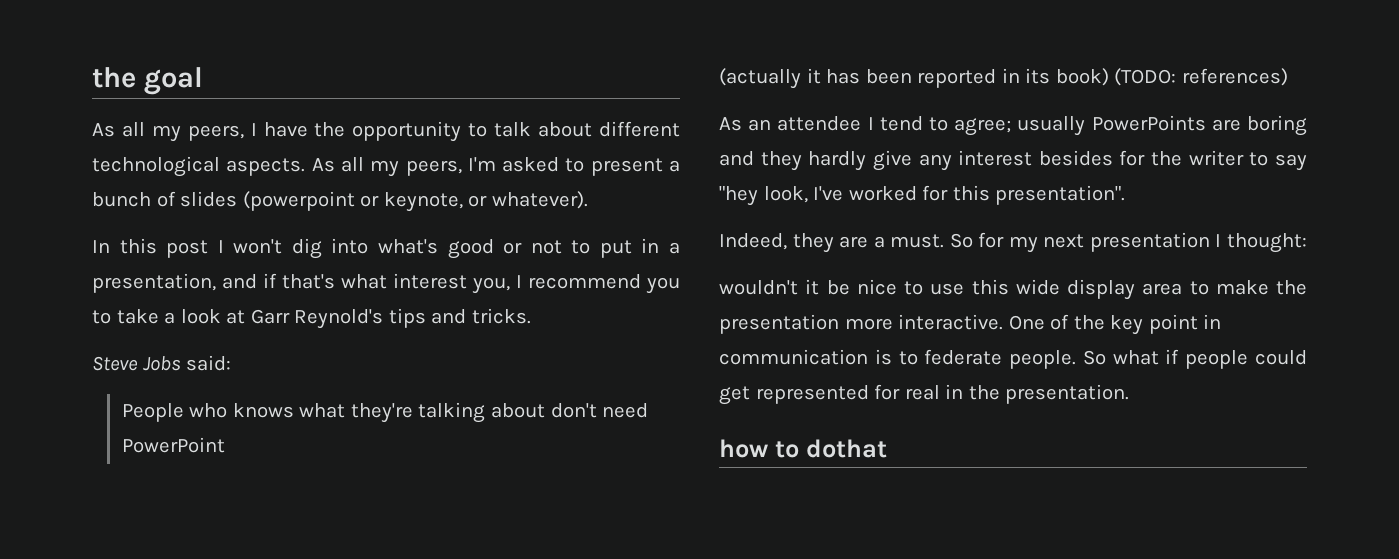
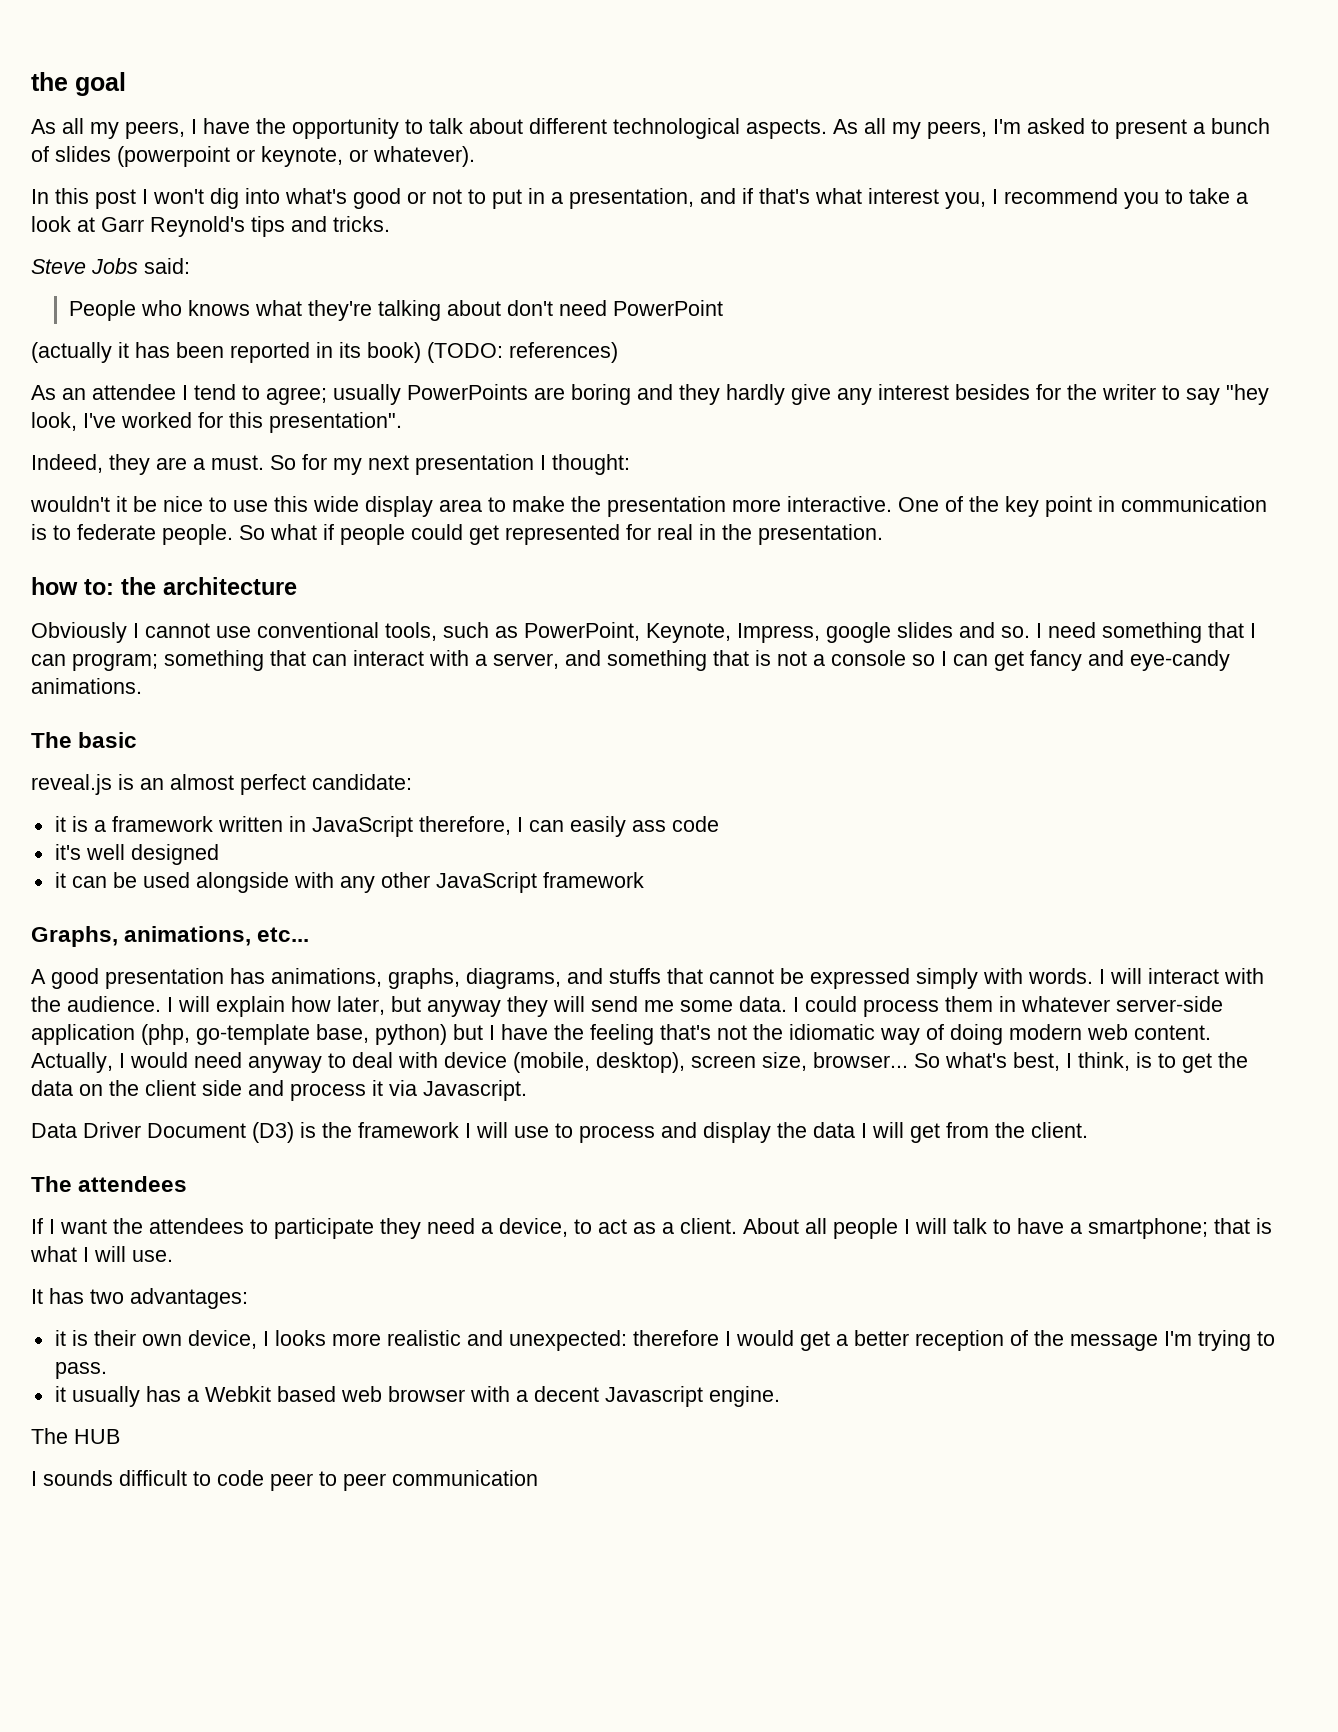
- how to dothat
+ how to: the architecture
+ Obviously I cannot use conventional tools, such as PowerPoint, Keynote, Impress, google slides and so. I need something that I can program; something that can interact with a server, and something that is not a console so I can get fancy and eye-candy animations.
+ The basic
+ reveal.js is an almost perfect candidate:
+ it is a framework written in JavaScript therefore, I can easily ass code
+ it's well designed
+ it can be used alongside with any other JavaScript framework
+ Graphs, animations, etc...
+ A good presentation has animations, graphs, diagrams, and stuffs that cannot be expressed simply with words. I will interact with the audience. I will explain how later, but anyway they will send me some data. I could process them in whatever server-side application (php, go-template base, python) but I have the feeling that's not the idiomatic way of doing modern web content. Actually, I would need anyway to deal with device (mobile, desktop), screen size, browser... So what's best, I think, is to get the data on the client side and process it via Javascript.
+ Data Driver Document (D3) is the framework I will use to process and display the data I will get from the client.
+ The attendees
+ If I want the attendees to participate they need a device, to act as a client. About all people I will talk to have a smartphone; that is what I will use.
+ It has two advantages:
+ it is their own device, I looks more realistic and unexpected: therefore I would get a better reception of the message I'm trying to pass.
+ it usually has a Webkit based web browser with a decent Javascript engine.
+ The HUB
+ I sounds difficult to code peer to peer communication

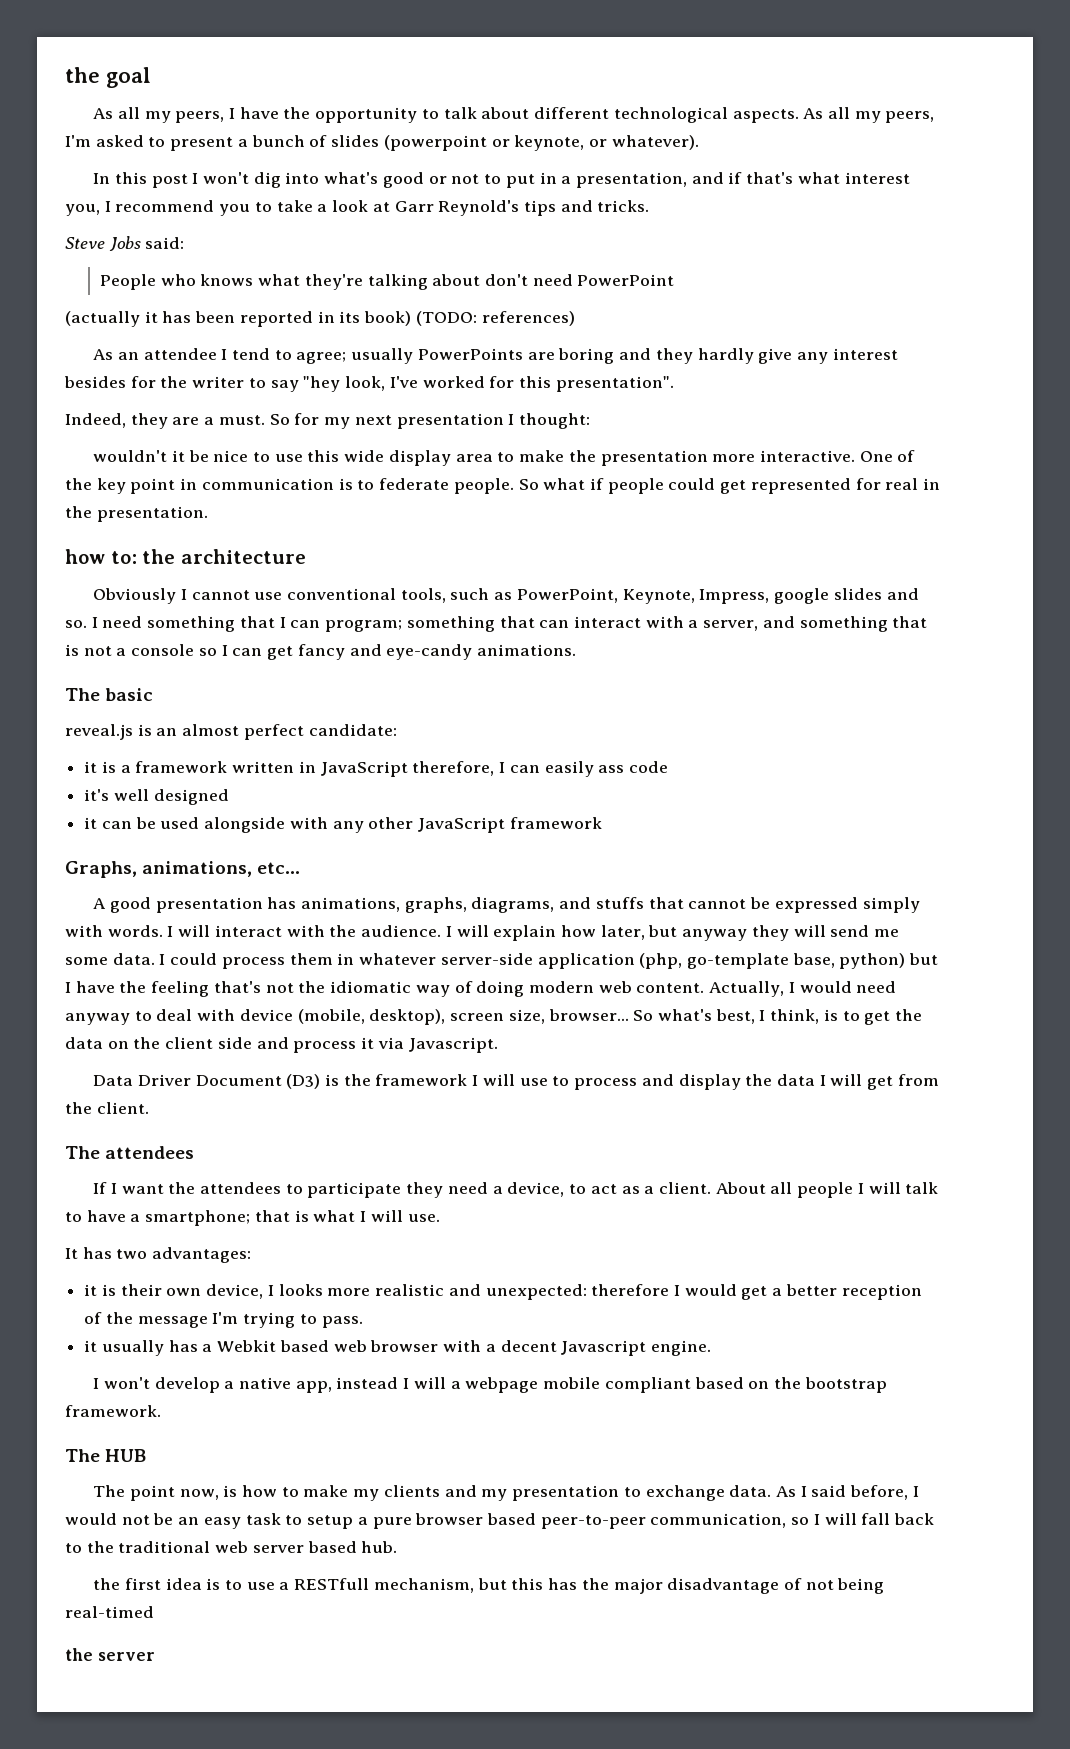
+ I won't develop a native app, instead I will a webpage mobile compliant based on the bootstrap framework.
  The HUB
- I sounds difficult to code peer to peer communication
+ The point now, is how to make my clients and my presentation to exchange data. As I said before, I would not be an easy task to setup a pure browser based peer-to-peer communication, so I will fall back to the traditional web server based hub.
+ the first idea is to use a RESTfull mechanism, but this has the major disadvantage of not being real-timed
+ the server

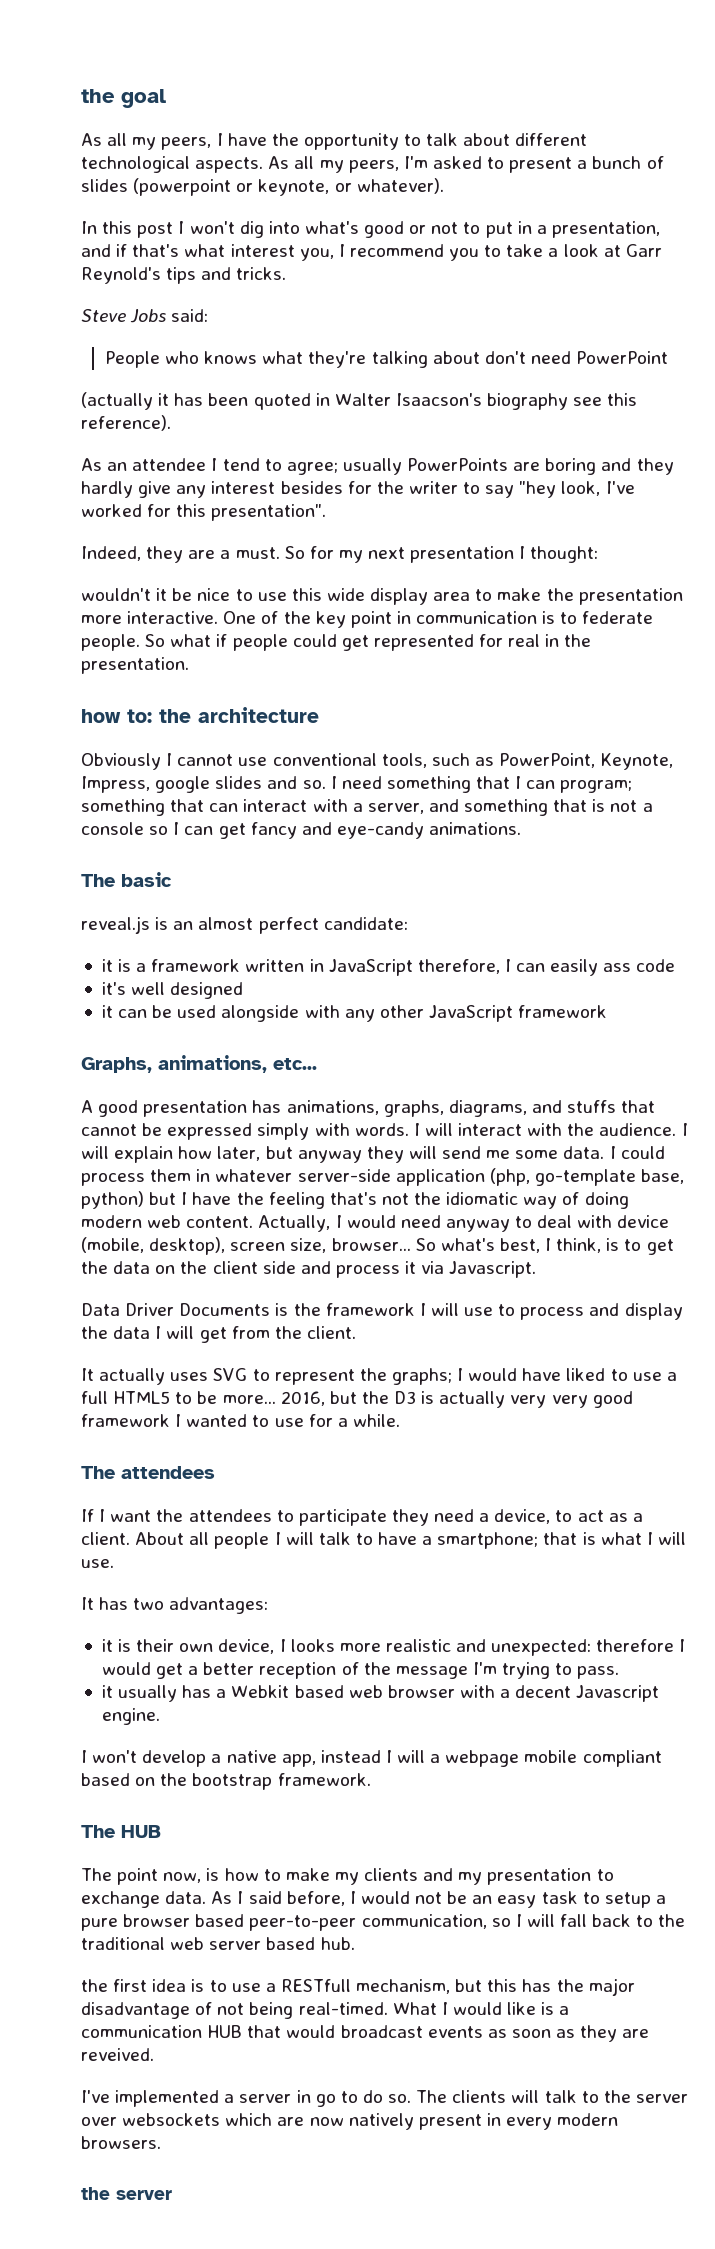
- (actually it has been reported in its book) (TODO: references)
+ (actually it has been quoted in Walter Isaacson's biography see this reference).
- Data Driver Document (D3) is the framework I will use to process and display the data I will get from the client.
+ Data Driver Documents is the framework I will use to process and display the data I will get from the client.
+ It actually uses SVG to represent the graphs; I would have liked to use a full HTML5 to be more... 2016, but the D3 is actually very very good framework I wanted to use for a while.
- the first idea is to use a RESTfull mechanism, but this has the major disadvantage of not being real-timed
+ the first idea is to use a RESTfull mechanism, but this has the major disadvantage of not being real-timed. What I would like is a communication HUB that would broadcast events as soon as they are reveived.
+ I've implemented a server in go to do so. The clients will talk to the server over websockets which are now natively present in every modern browsers.

